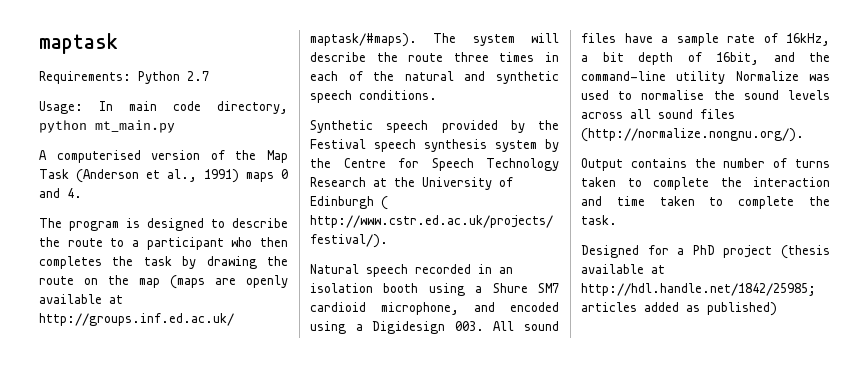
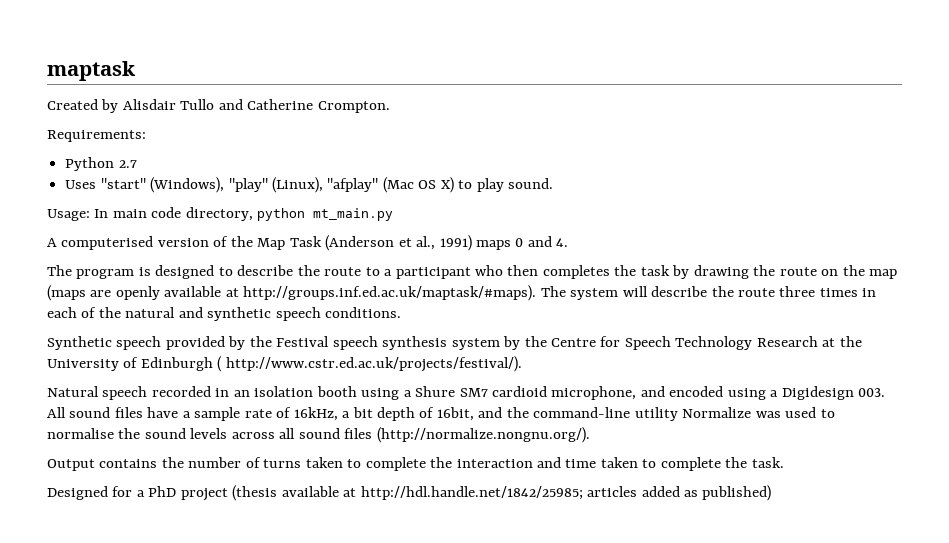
+ Created by Alisdair Tullo and Catherine Crompton.
- Requirements: Python 2.7
+ Requirements:
+ Python 2.7
+ Uses "start" (Windows), "play" (Linux), "afplay" (Mac OS X) to play sound.

